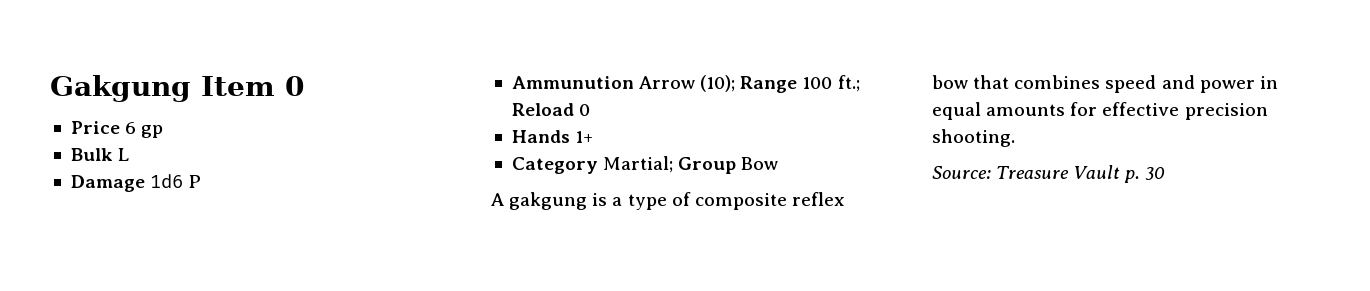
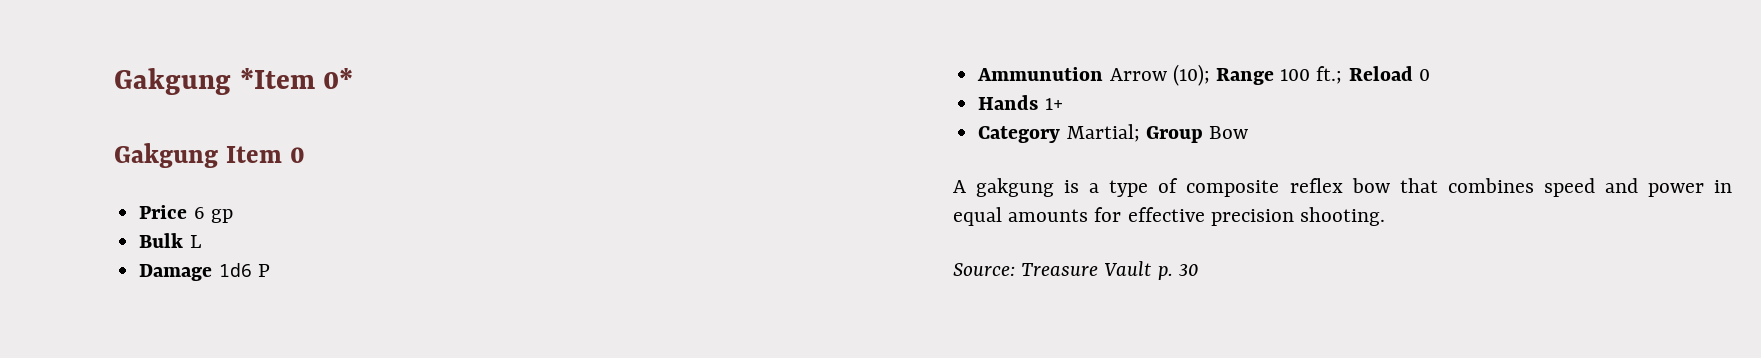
+ Gakgung *Item 0*

